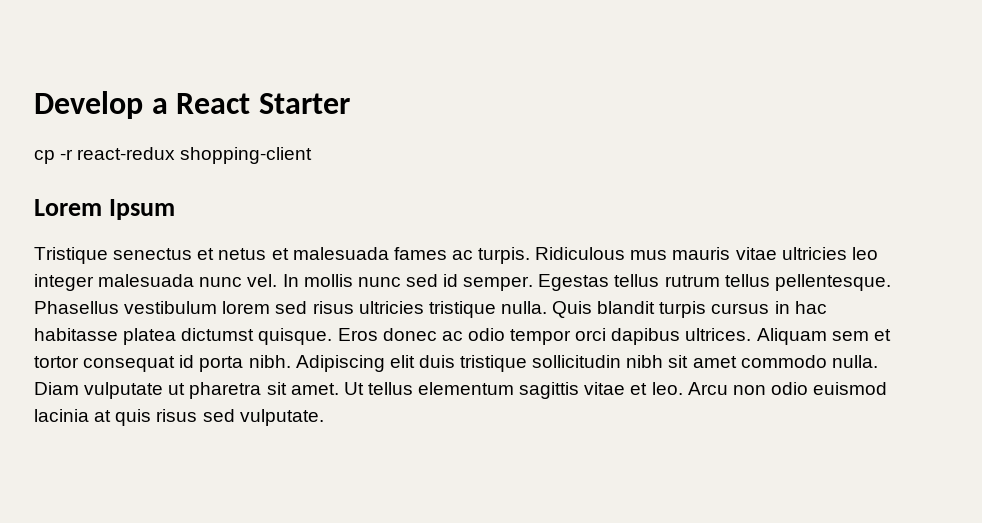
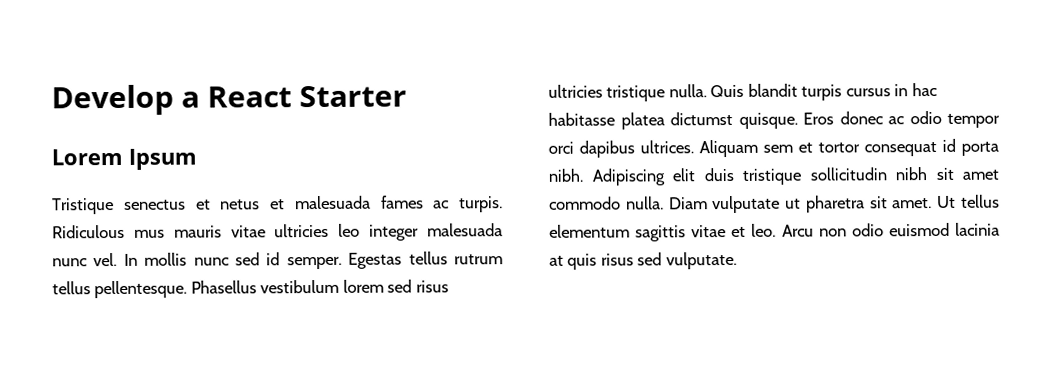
- cp -r react-redux shopping-client

